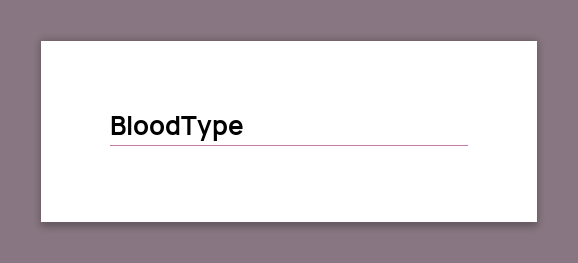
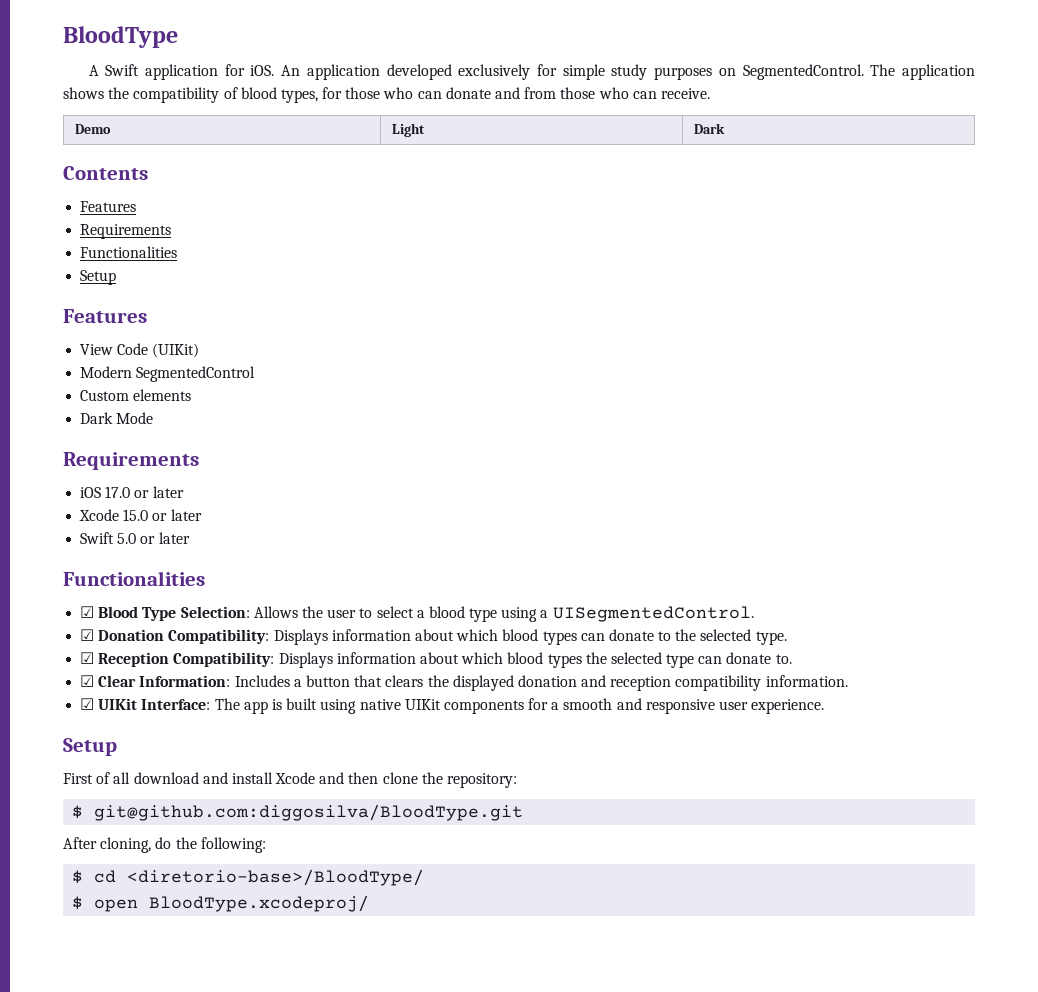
+ A Swift application for iOS. An application developed exclusively for simple study purposes on SegmentedControl. The application shows the compatibility of blood types, for those who can donate and from those who can receive.
+ Demo | Light | Dark
+ Contents
+ Features
+ Requirements
+ Functionalities
+ Setup
+ Features
+ View Code (UIKit)
+ Modern SegmentedControl
+ Custom elements
+ Dark Mode
+ Requirements
+ iOS 17.0 or later
+ Xcode 15.0 or later
+ Swift 5.0 or later
+ Functionalities
+ ☑ Blood Type Selection: Allows the user to select a blood type using a UISegmentedControl.
+ ☑ Donation Compatibility: Displays information about which blood types can donate to the selected type.
+ ☑ Reception Compatibility: Displays information about which blood types the selected type can donate to.
+ ☑ Clear Information: Includes a button that clears the displayed donation and reception compatibility information.
+ ☑ UIKit Interface: The app is built using native UIKit components for a smooth and responsive user experience.
+ Setup
+ First of all download and install Xcode and then clone the repository:
+ $ git@github.com:diggosilva/BloodType.git
+ After cloning, do the following:
+ $ cd <diretorio-base>/BloodType/
+ $ open BloodType.xcodeproj/

